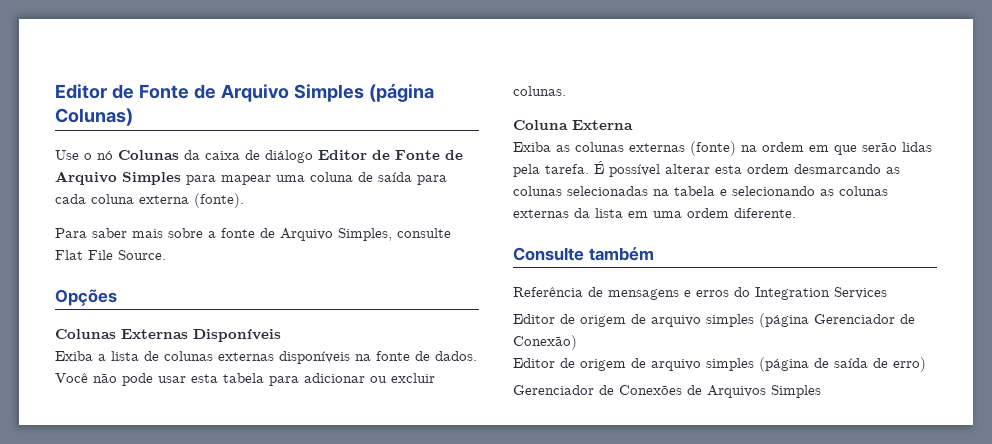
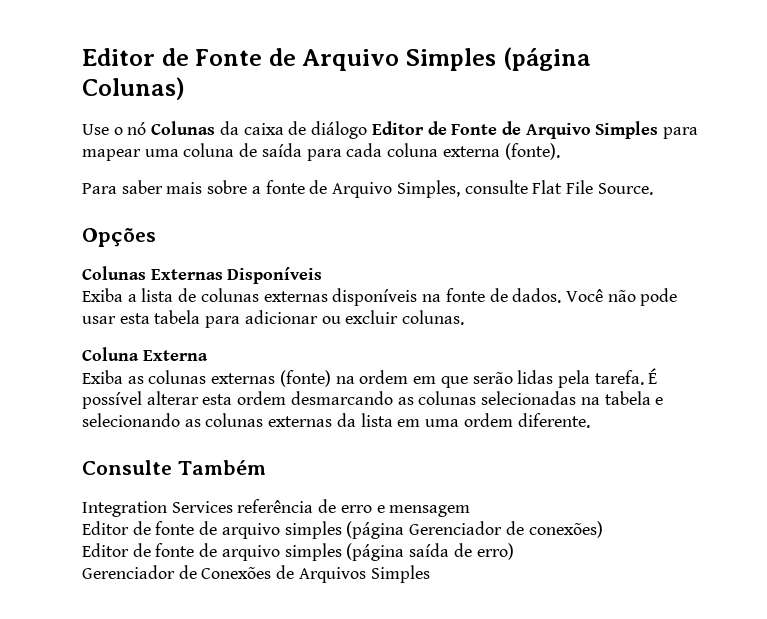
- Consulte também
- Referência de mensagens e erros do Integration Services
- Editor de origem de arquivo simples (página Gerenciador de Conexão)
- Editor de origem de arquivo simples (página de saída de erro)
+ Consulte Também
+ Integration Services referência de erro e mensagem
+ Editor de fonte de arquivo simples (página Gerenciador de conexões)
+ Editor de fonte de arquivo simples (página saída de erro)

